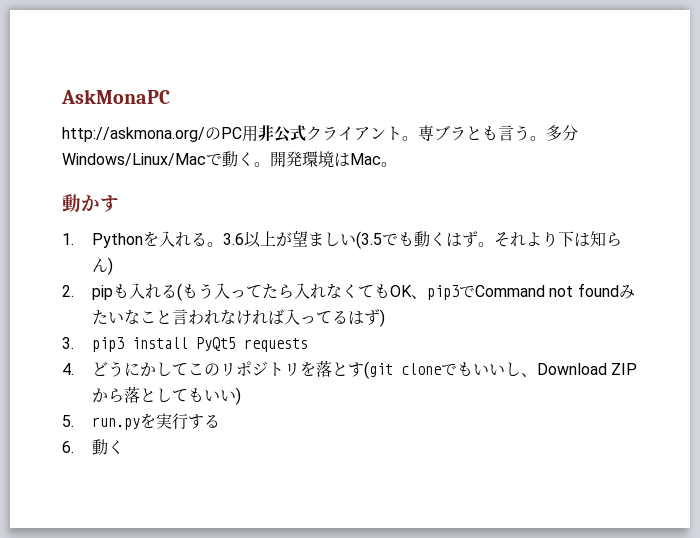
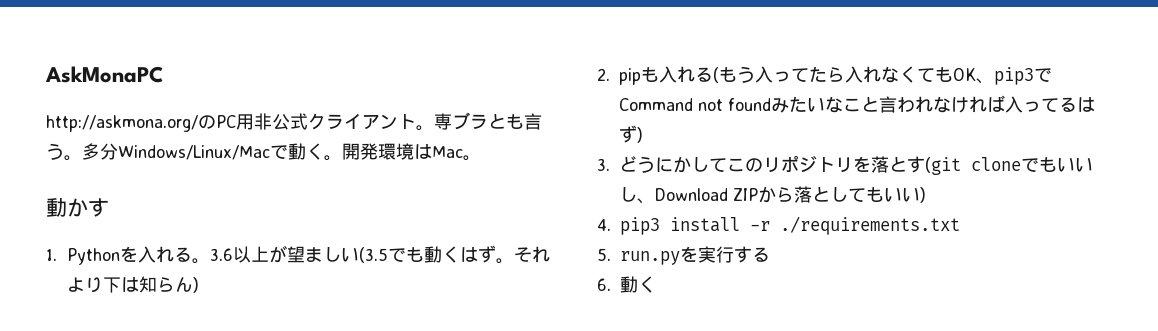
- 3. pip3 install PyQt5 requests
- 4.どうにかしてこのリポジトリを落とす(git cloneでもいいし、Download ZIPから落としてもいい)
+ 3.どうにかしてこのリポジトリを落とす(git cloneでもいいし、Download ZIPから落としてもいい)
+ 4. pip3 install -r ./requirements.txt

